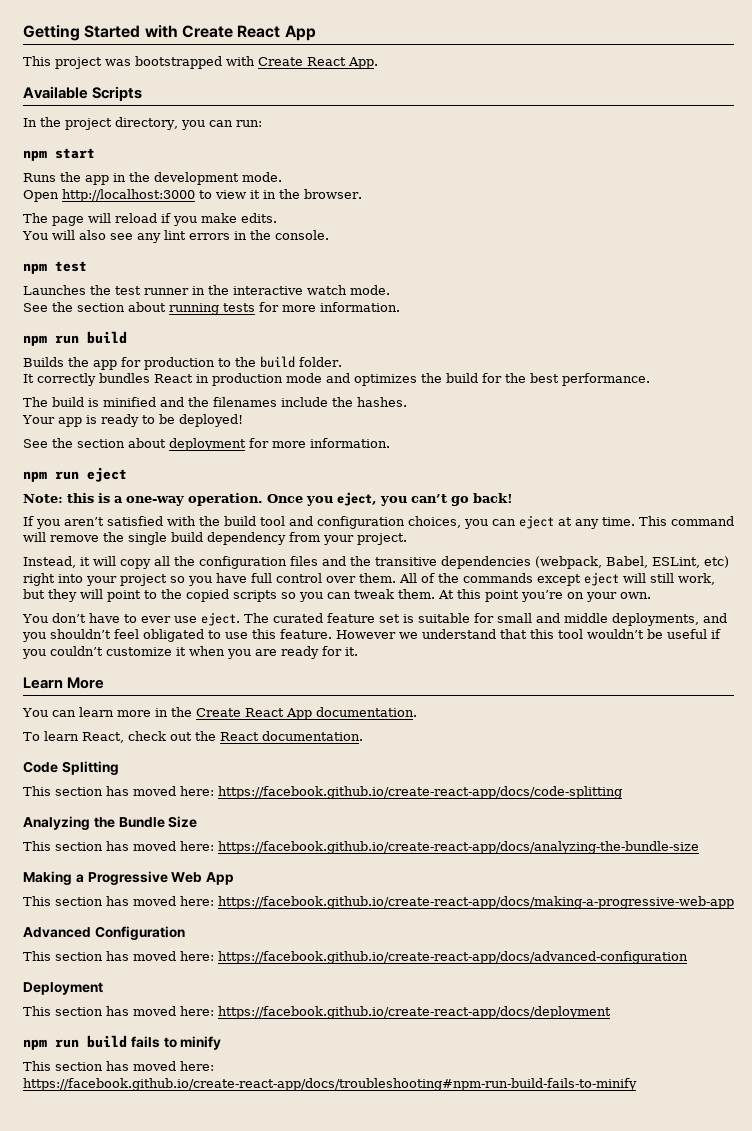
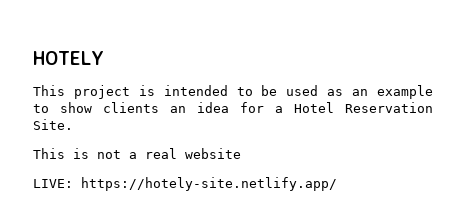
- Getting Started with Create React App
- This project was bootstrapped with Create React App.
- Available Scripts
- In the project directory, you can run:
- npm start
- Runs the app in the development mode.
- Open http://localhost:3000 to view it in the browser.
- The page will reload if you make edits.
- You will also see any lint errors in the console.
- npm test
- Launches the test runner in the interactive watch mode.
- See the section about running tests for more information.
- npm run build
- Builds the app for production to the build folder.
- It correctly bundles React in production mode and optimizes the build for the best performance.
- The build is minified and the filenames include the hashes.
- Your app is ready to be deployed!
- See the section about deployment for more information.
- npm run eject
- Note: this is a one-way operation. Once you eject, you can’t go back!
- If you aren’t satisfied with the build tool and configuration choices, you can eject at any time. This command will remove the single build dependency from your project.
- Instead, it will copy all the configuration files and the transitive dependencies (webpack, Babel, ESLint, etc) right into your project so you have full control over them. All of the commands except eject will still work, but they will point to the copied scripts so you can tweak them. At this point you’re on your own.
- You don’t have to ever use eject. The curated feature set is suitable for small and middle deployments, and you shouldn’t feel obligated to use this feature. However we understand that this tool wouldn’t be useful if you couldn’t customize it when you are ready for it.
- Learn More
- You can learn more in the Create React App documentation.
- To learn React, check out the React documentation.
- Code Splitting
- This section has moved here: https://facebook.github.io/create-react-app/docs/code-splitting
- Analyzing the Bundle Size
- This section has moved here: https://facebook.github.io/create-react-app/docs/analyzing-the-bundle-size
- Making a Progressive Web App
- This section has moved here: https://facebook.github.io/create-react-app/docs/making-a-progressive-web-app
- Advanced Configuration
- This section has moved here: https://facebook.github.io/create-react-app/docs/advanced-configuration
- Deployment
- This section has moved here: https://facebook.github.io/create-react-app/docs/deployment
- npm run build fails to minify
- This section has moved here: https://facebook.github.io/create-react-app/docs/troubleshooting#npm-run-build-fails-to-minify
+ HOTELY
+ This project is intended to be used as an example to show clients an idea for a Hotel Reservation Site.
+ This is not a real website
+ LIVE: https://hotely-site.netlify.app/

